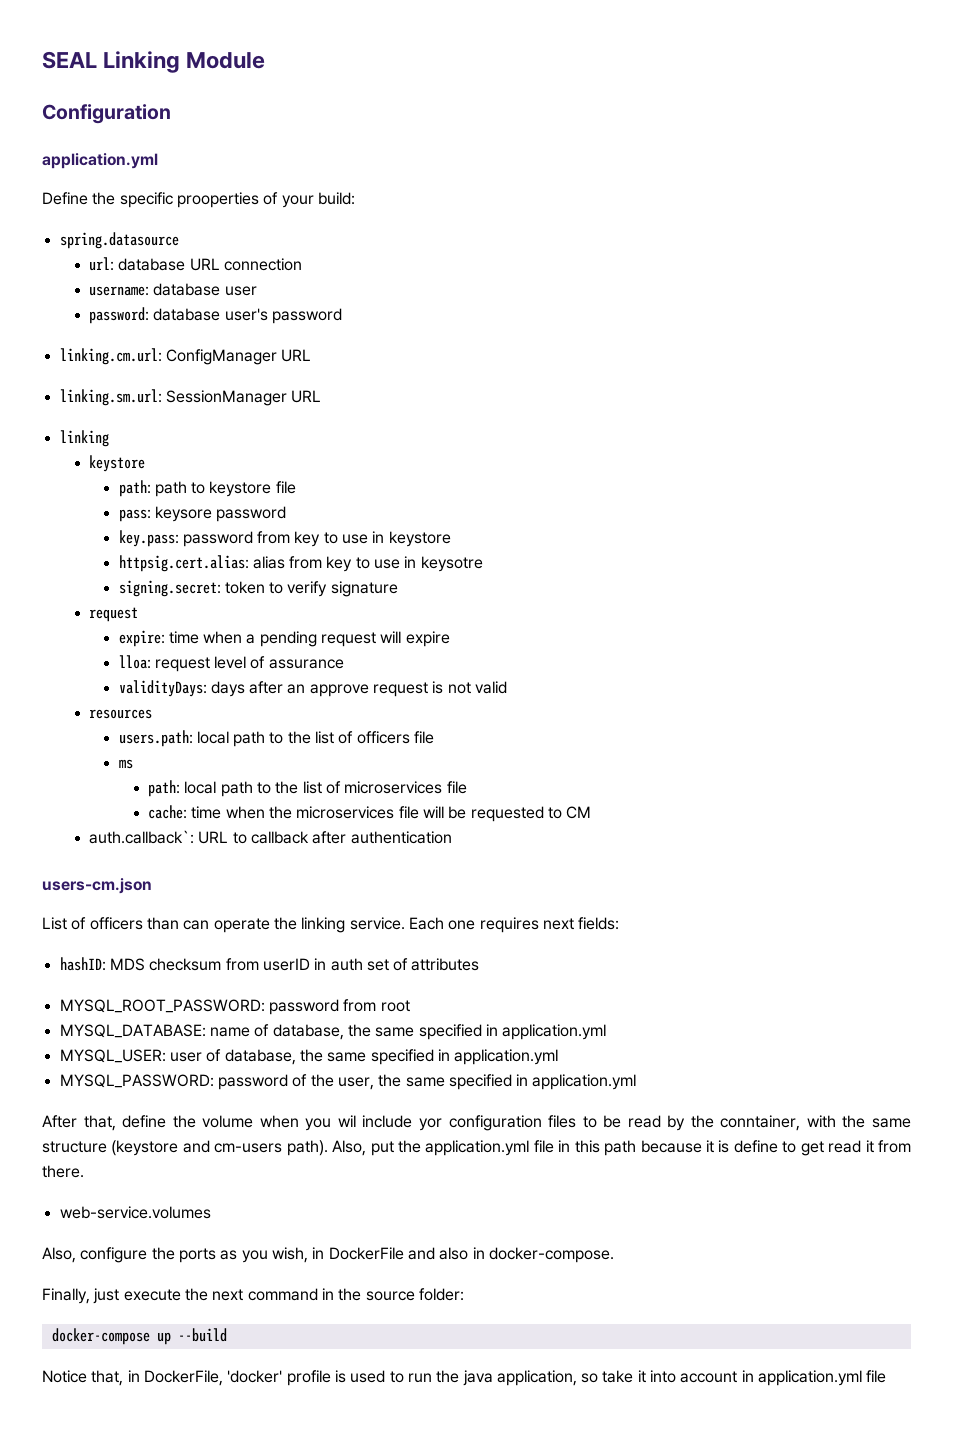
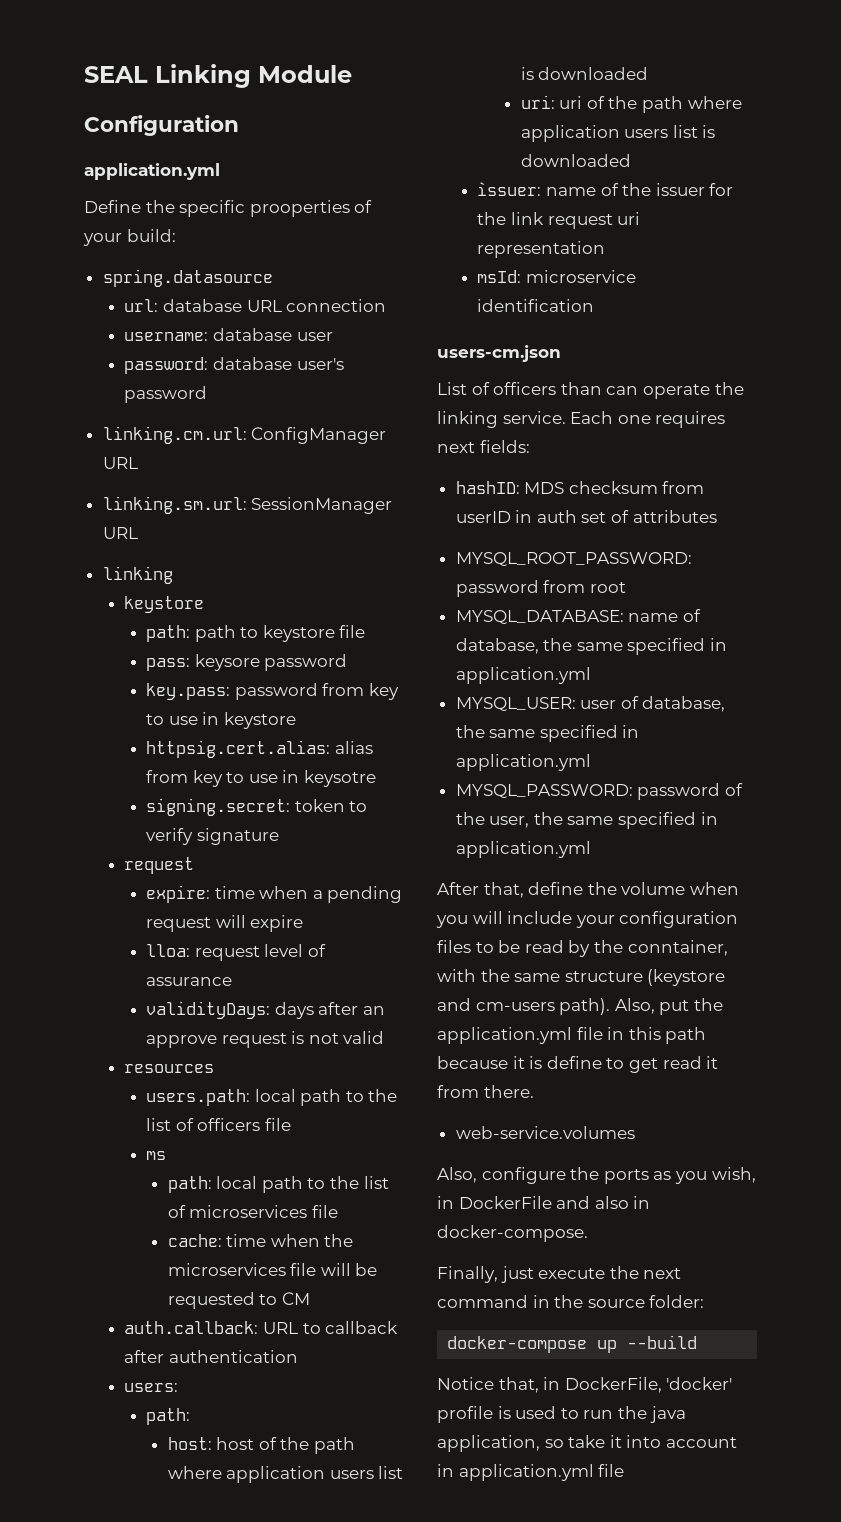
- auth.callback`: URL to callback after authentication
+ auth.callback: URL to callback after authentication
+ users:
+ path:
+ host: host of the path where application users list is downloaded
+ uri: uri of the path where application users list is downloaded
+ ìssuer: name of the issuer for the link request uri representation
+ msId: microservice identification
- After that, define the volume when you wil include yor configuration files to be read by the conntainer, with the same structure (keystore and cm-users path).
+ After that, define the volume when you will include your configuration files to be read by the conntainer, with the same structure (keystore and cm-users path).

